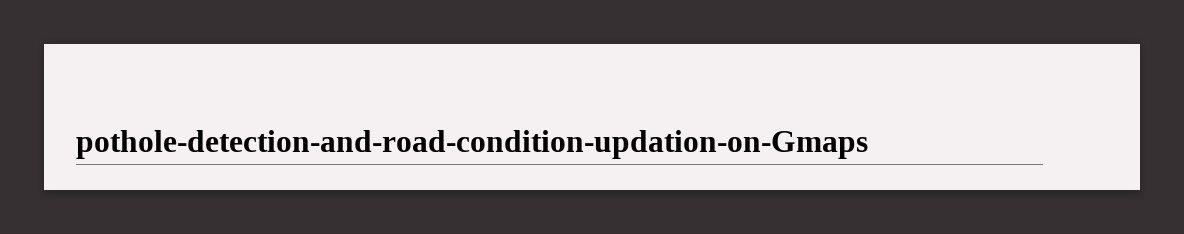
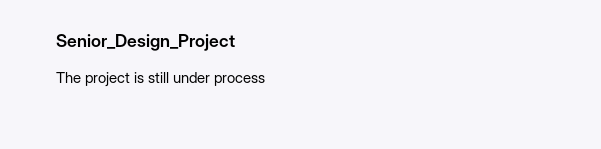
- pothole-detection-and-road-condition-updation-on-Gmaps
+ Senior_Design_Project
+ The project is still under process

